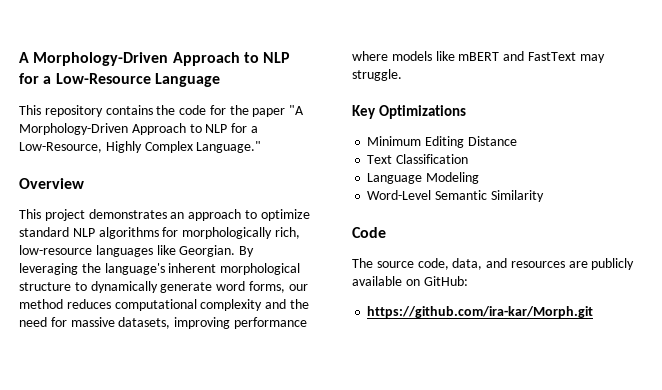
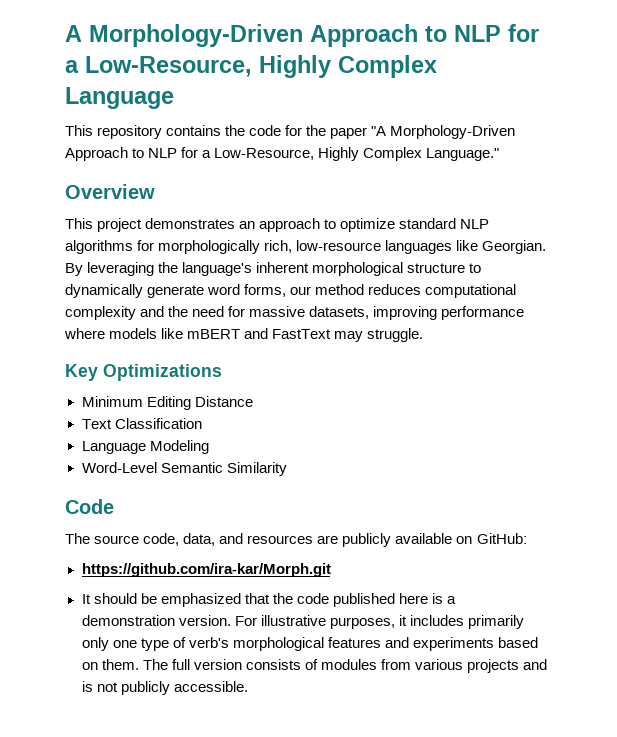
- A Morphology-Driven Approach to NLP for a Low-Resource Language
+ A Morphology-Driven Approach to NLP for a Low-Resource, Highly Complex Language
+ It should be emphasized that the code published here is a demonstration version. For illustrative purposes, it includes primarily only one type of verb's morphological features and experiments based on them. The full version consists of modules from various projects and is not publicly accessible.

